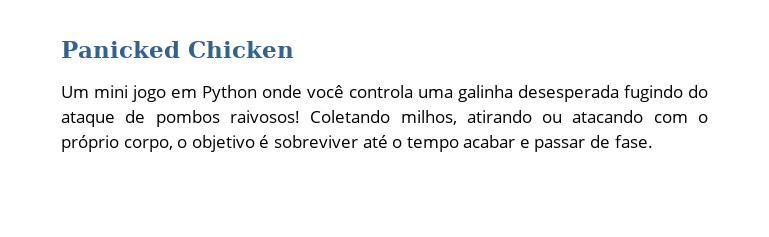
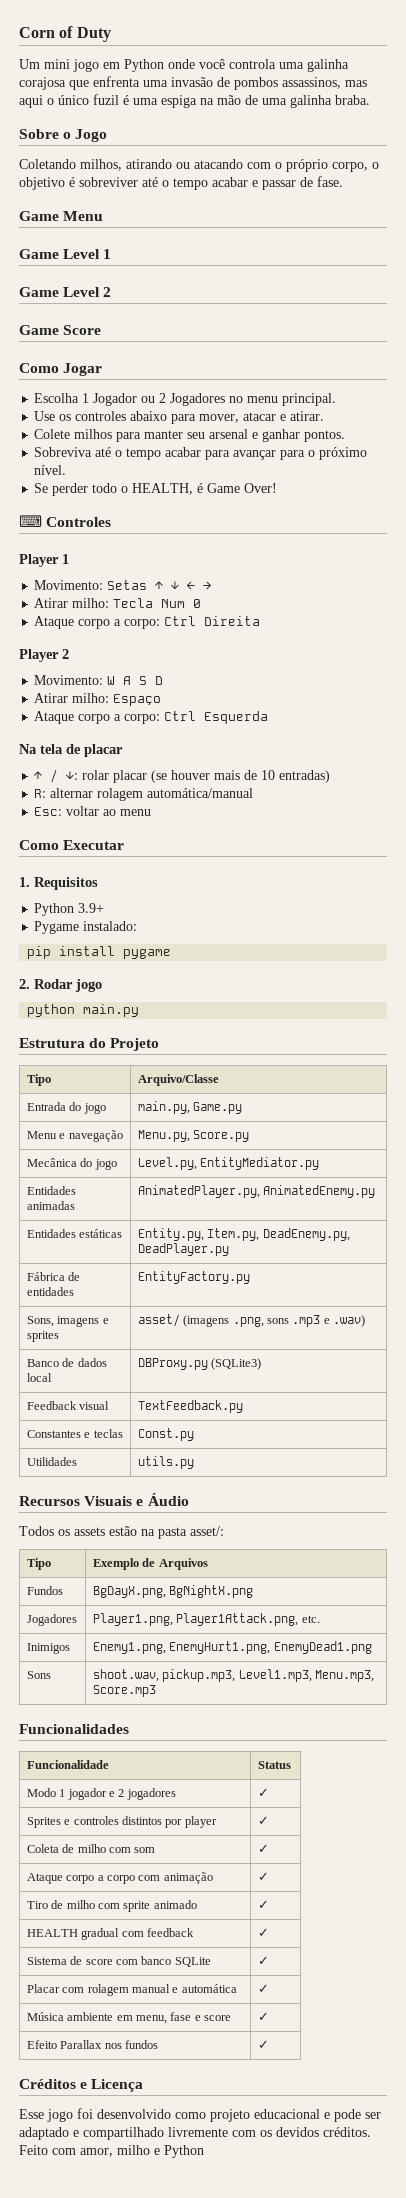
- Panicked Chicken
+ Corn of Duty
- Um mini jogo em Python onde você controla uma galinha desesperada fugindo do ataque de pombos raivosos! Coletando milhos, atirando ou atacando com o próprio corpo, o objetivo é sobreviver até o tempo acabar e passar de fase.
+ Um mini jogo em Python onde você controla uma galinha corajosa que enfrenta uma invasão de pombos assassinos, mas aqui o único fuzil é uma espiga na mão de uma galinha braba.
+ Sobre o Jogo
+ Coletando milhos, atirando ou atacando com o próprio corpo, o objetivo é sobreviver até o tempo acabar e passar de fase.
+ Game Menu
+ Game Level 1
+ Game Level 2
+ Game Score
+ Como Jogar
+ Escolha 1 Jogador ou 2 Jogadores no menu principal.
+ Use os controles abaixo para mover, atacar e atirar.
+ Colete milhos para manter seu arsenal e ganhar pontos.
+ Sobreviva até o tempo acabar para avançar para o próximo nível.
+ Se perder todo o HEALTH, é Game Over!
+ ⌨ Controles
+ Player 1
+ Movimento: Setas ↑ ↓ ← →
+ Atirar milho: Tecla Num 0
+ Ataque corpo a corpo: Ctrl Direita
+ Player 2
+ Movimento: W A S D
+ Atirar milho: Espaço
+ Ataque corpo a corpo: Ctrl Esquerda
+ Na tela de placar
+ ↑ / ↓: rolar placar (se houver mais de 10 entradas)
+ R: alternar rolagem automática/manual
+ Esc: voltar ao menu
+ Como Executar
+ 1. Requisitos
+ Python 3.9+
+ Pygame instalado:
+ pip install pygame
+ 2. Rodar jogo
+ python main.py
+ Estrutura do Projeto
+ Tipo | Arquivo/Classe
+ Entrada do jogo | main.py, Game.py
+ Menu e navegação | Menu.py, Score.py
+ Mecânica do jogo | Level.py, EntityMediator.py
+ Entidades animadas | AnimatedPlayer.py, AnimatedEnemy.py
+ Entidades estáticas | Entity.py, Item.py, DeadEnemy.py, DeadPlayer.py
+ Fábrica de entidades | EntityFactory.py
+ Sons, imagens e sprites | asset/ (imagens .png, sons .mp3 e .wav)
+ Banco de dados local | DBProxy.py (SQLite3)
+ Feedback visual | TextFeedback.py
+ Constantes e teclas | Const.py
+ Utilidades | utils.py
+ Recursos Visuais e Áudio
+ Todos os assets estão na pasta asset/:
+ Tipo | Exemplo de Arquivos
+ Fundos | BgDayX.png, BgNightX.png
+ Jogadores | Player1.png, Player1Attack.png, etc.
+ Inimigos | Enemy1.png, EnemyHurt1.png, EnemyDead1.png
+ Sons | shoot.wav, pickup.mp3, Level1.mp3, Menu.mp3, Score.mp3
+ Funcionalidades
+ Funcionalidade | Status
+ Modo 1 jogador e 2 jogadores | ✓
+ Sprites e controles distintos por player | ✓
+ Coleta de milho com som | ✓
+ Ataque corpo a corpo com animação | ✓
+ Tiro de milho com sprite animado | ✓
+ HEALTH gradual com feedback | ✓
+ Sistema de score com banco SQLite | ✓
+ Placar com rolagem manual e automática | ✓
+ Música ambiente em menu, fase e score | ✓
+ Efeito Parallax nos fundos | ✓
+ Créditos e Licença
+ Esse jogo foi desenvolvido como projeto educacional e pode ser adaptado e compartilhado livremente com os devidos créditos. Feito com amor, milho e Python

